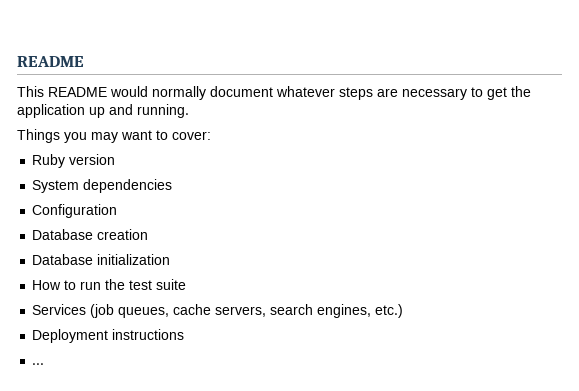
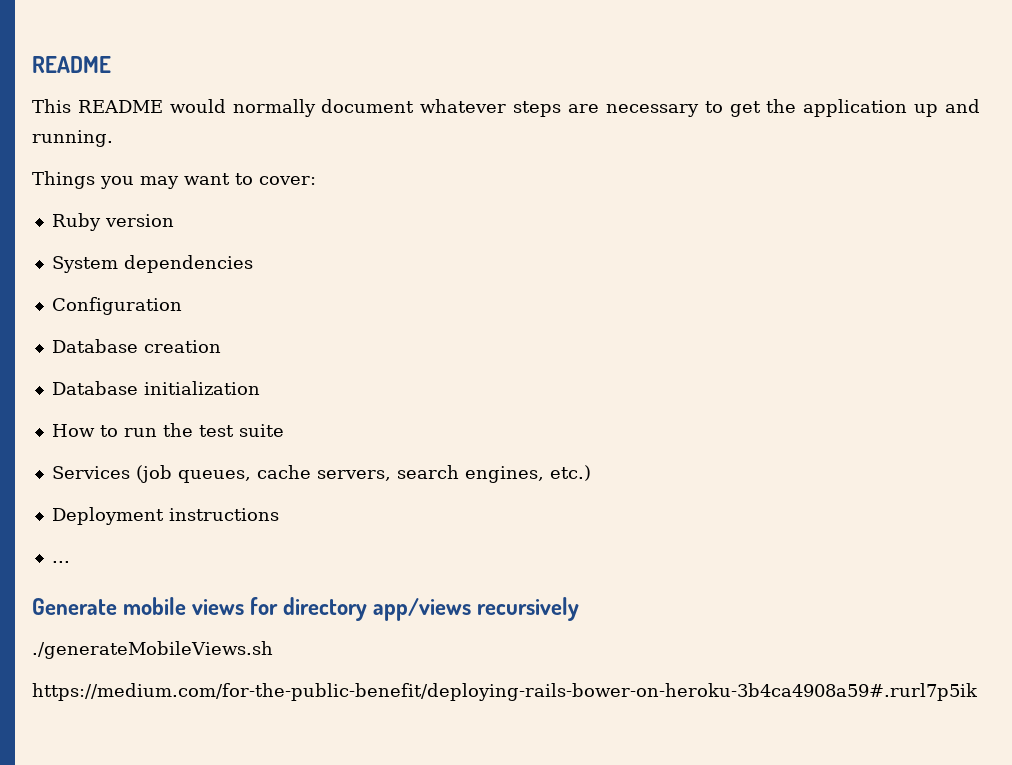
+ Generate mobile views for directory app/views recursively
+ ./generateMobileViews.sh
+ https://medium.com/for-the-public-benefit/deploying-rails-bower-on-heroku-3b4ca4908a59#.rurl7p5ik

